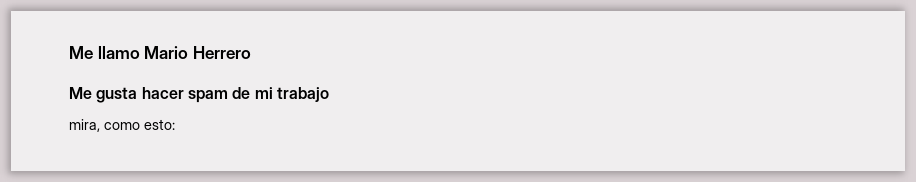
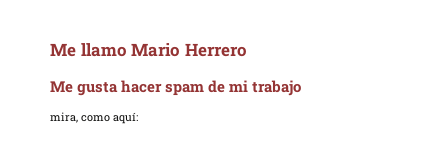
- mira, como esto:
+ mira, como aquí:

